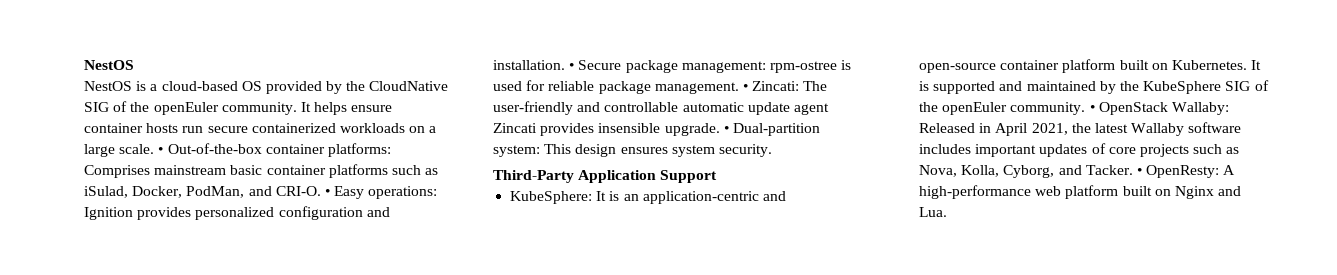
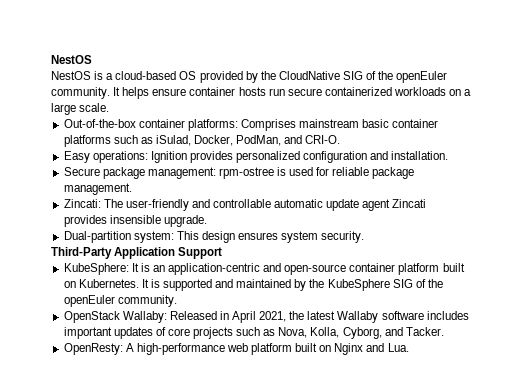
- It helps ensure container hosts run secure containerized workloads on a large scale. • Out-of-the-box container platforms:
+ It helps ensure container hosts run secure containerized workloads on a large scale.
+ Out-of-the-box container platforms:
- Comprises mainstream basic container platforms such as iSulad, Docker, PodMan, and CRI-O. • Easy operations:
+ Comprises mainstream basic container platforms such as iSulad, Docker, PodMan, and CRI-O.
+ Easy operations:
- Ignition provides personalized configuration and installation. • Secure package management:
+ Ignition provides personalized configuration and installation.
+ Secure package management:
- rpm-ostree is used for reliable package management. • Zincati:
+ rpm-ostree is used for reliable package management.
+ Zincati:
- The user-friendly and controllable automatic update agent Zincati provides insensible upgrade. • Dual-partition system:
+ The user-friendly and controllable automatic update agent Zincati provides insensible upgrade.
+ Dual-partition system:
- It is supported and maintained by the KubeSphere SIG of the openEuler community. • OpenStack Wallaby: Released in April 2021, the latest Wallaby software includes important updates of core projects such as Nova, Kolla, Cyborg, and Tacker. • OpenResty: A high-performance web platform built on Nginx and Lua.
+ It is supported and maintained by the KubeSphere SIG of the openEuler community.
+ OpenStack Wallaby: Released in April 2021, the latest Wallaby software includes important updates of core projects such as Nova, Kolla, Cyborg, and Tacker.
+ OpenResty: A high-performance web platform built on Nginx and Lua.

